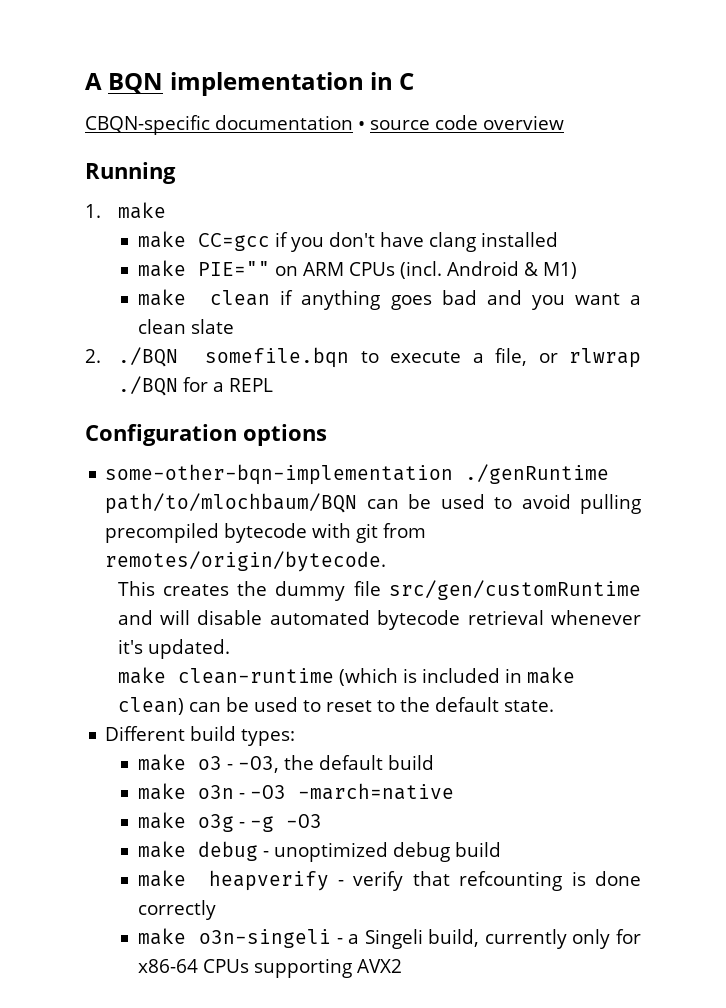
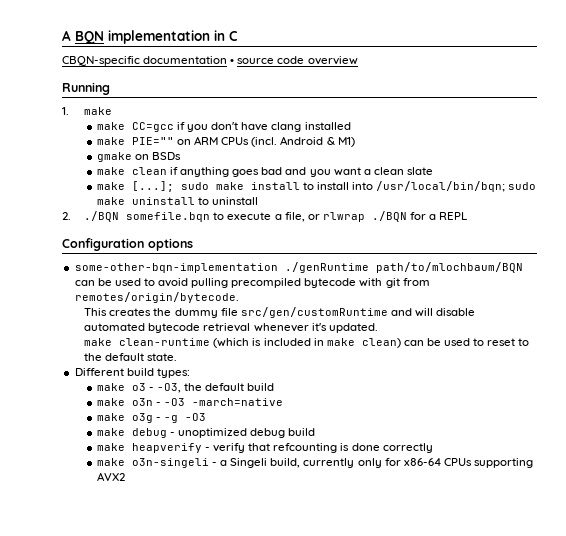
+ gmake on BSDs
+ make [...]; sudo make install to install into /usr/local/bin/bqn; sudo make uninstall to uninstall

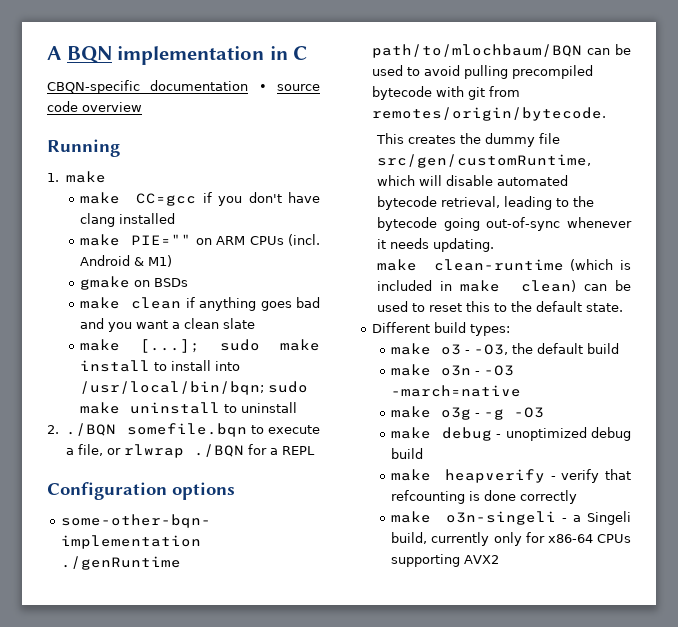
- This creates the dummy file src/gen/customRuntime and will disable automated bytecode retrieval whenever it's updated.
+ This creates the dummy file src/gen/customRuntime, which will disable automated bytecode retrieval, leading to the bytecode going out-of-sync whenever it needs updating.
- make clean-runtime (which is included in make clean) can be used to reset to the default state.
+ make clean-runtime (which is included in make clean) can be used to reset this to the default state.

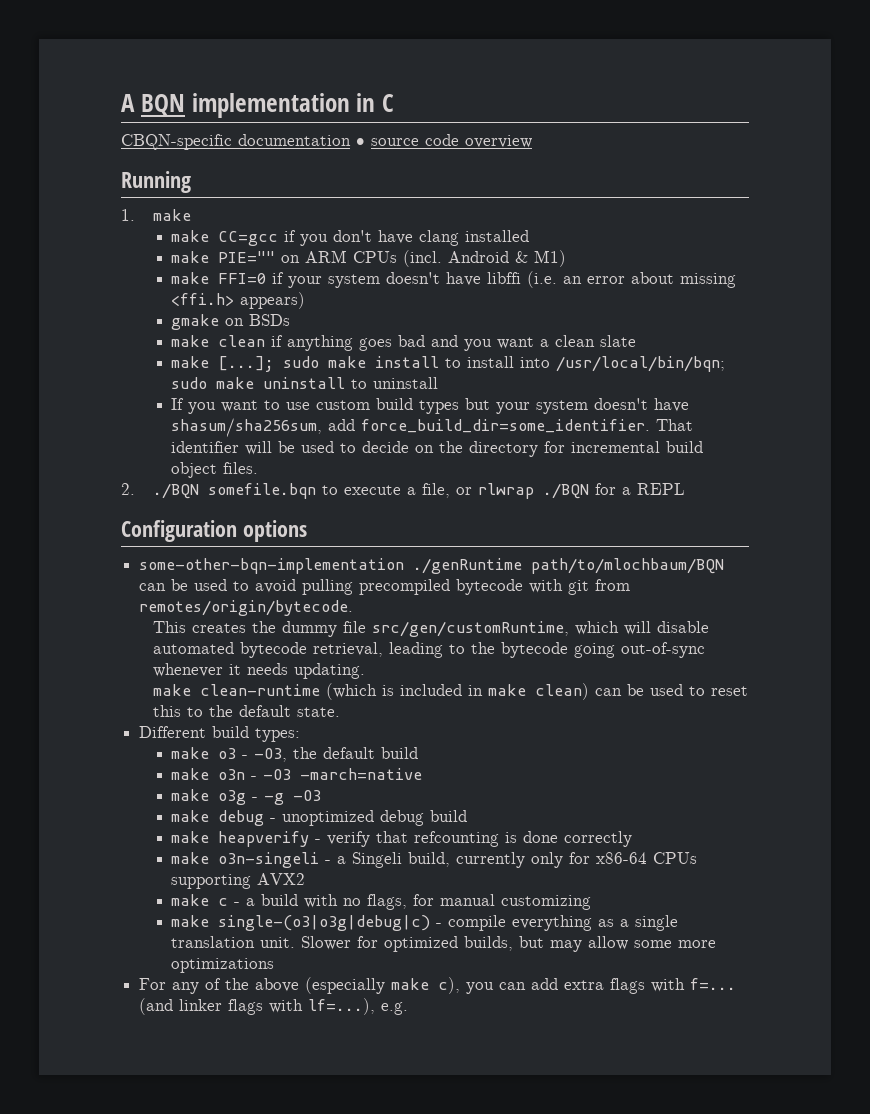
+ make FFI=0 if your system doesn't have libffi (i.e. an error about missing <ffi.h> appears)
+ If you want to use custom build types but your system doesn't have shasum/sha256sum, add force_build_dir=some_identifier. That identifier will be used to decide on the directory for incremental build object files.
+ make c - a build with no flags, for manual customizing
+ make single-(o3|o3g|debug|c) - compile everything as a single translation unit. Slower for optimized builds, but may allow some more optimizations
+ For any of the above (especially make c), you can add extra flags with f=... (and linker flags with lf=...), e.g.

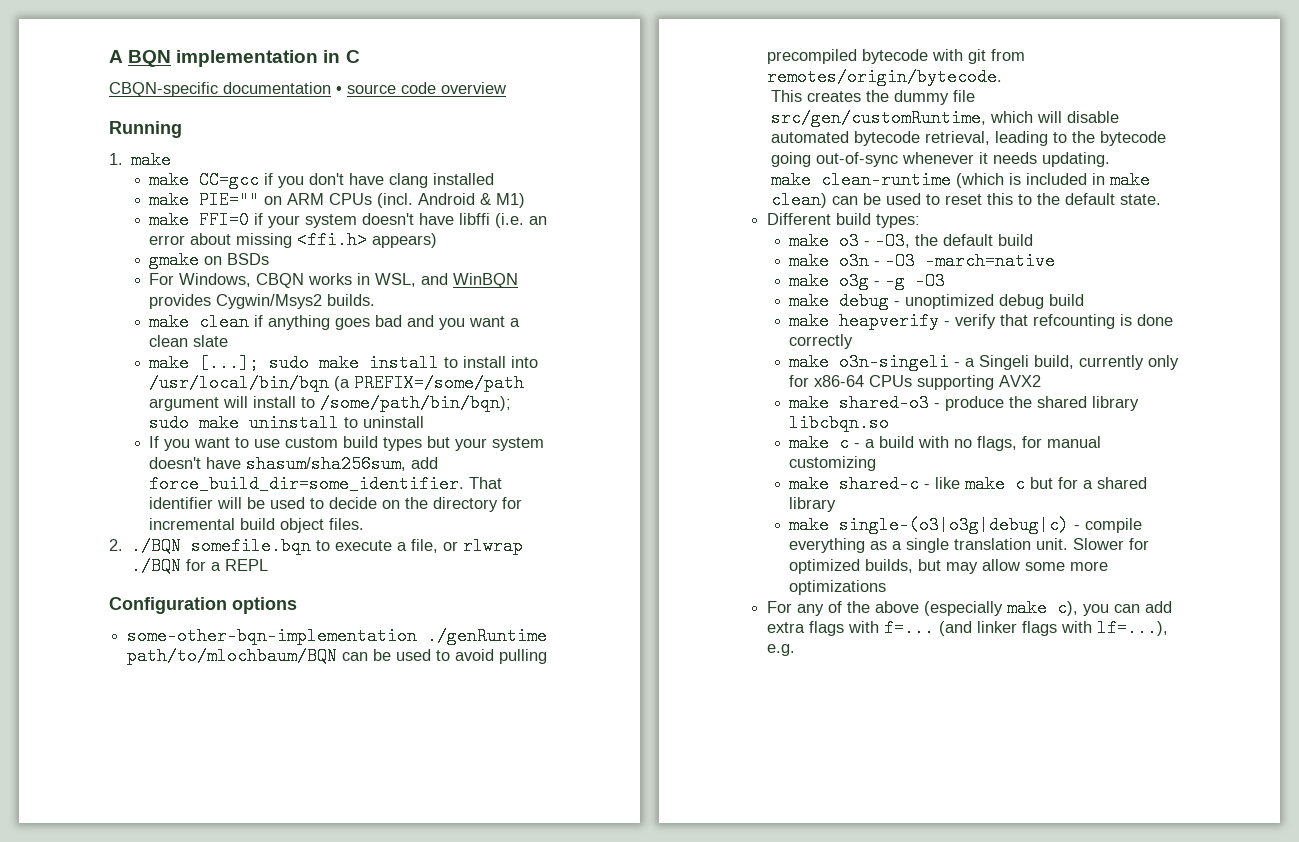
+ For Windows, CBQN works in WSL, and WinBQN provides Cygwin/Msys2 builds.
- make [...]; sudo make install to install into /usr/local/bin/bqn; sudo make uninstall to uninstall
+ make [...]; sudo make install to install into /usr/local/bin/bqn (a PREFIX=/some/path argument will install to /some/path/bin/bqn); sudo make uninstall to uninstall
+ make shared-o3 - produce the shared library libcbqn.so
+ make shared-c - like make c but for a shared library

